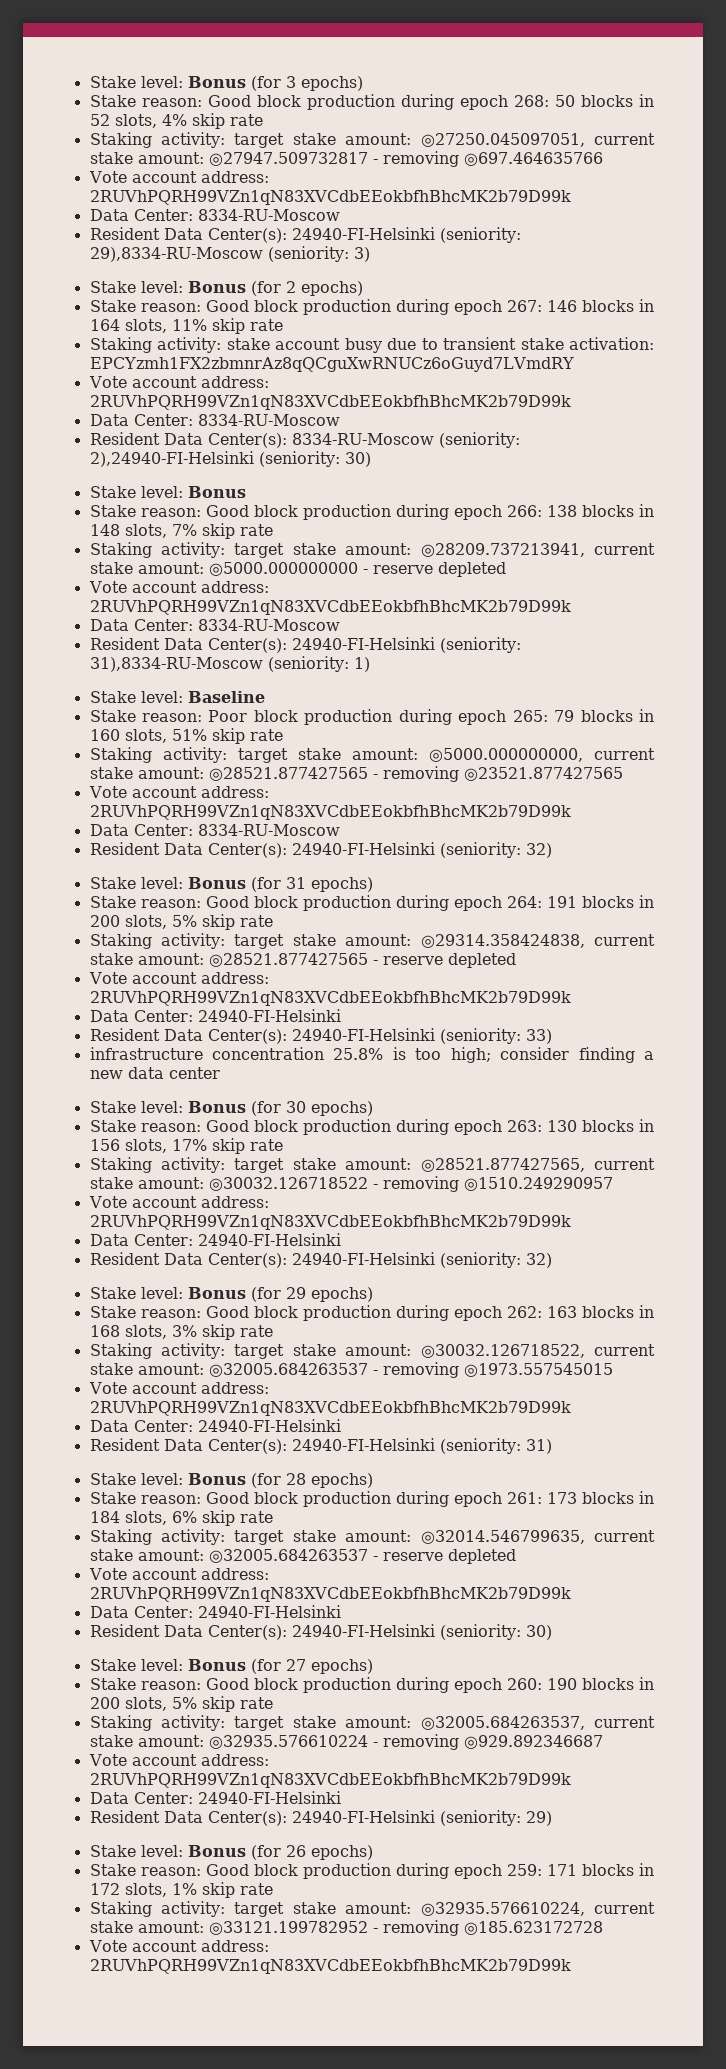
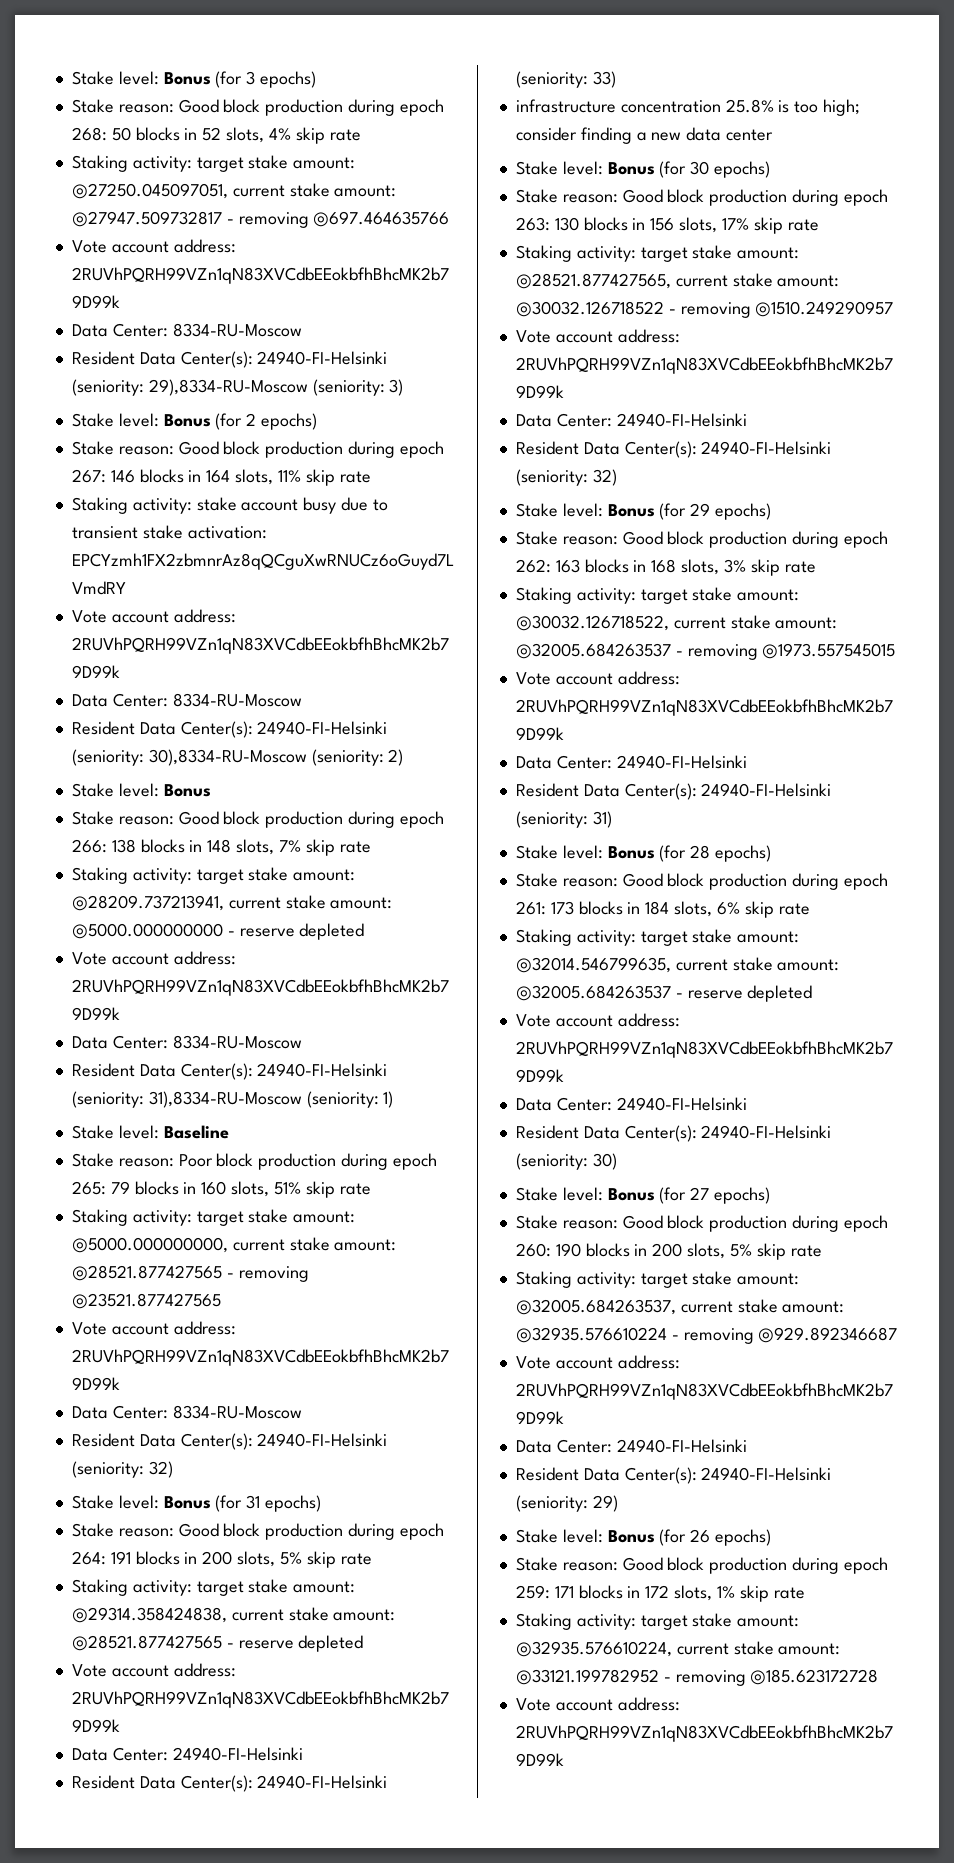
- Resident Data Center(s): 8334-RU-Moscow (seniority: 2),24940-FI-Helsinki (seniority: 30)
+ Resident Data Center(s): 24940-FI-Helsinki (seniority: 30),8334-RU-Moscow (seniority: 2)

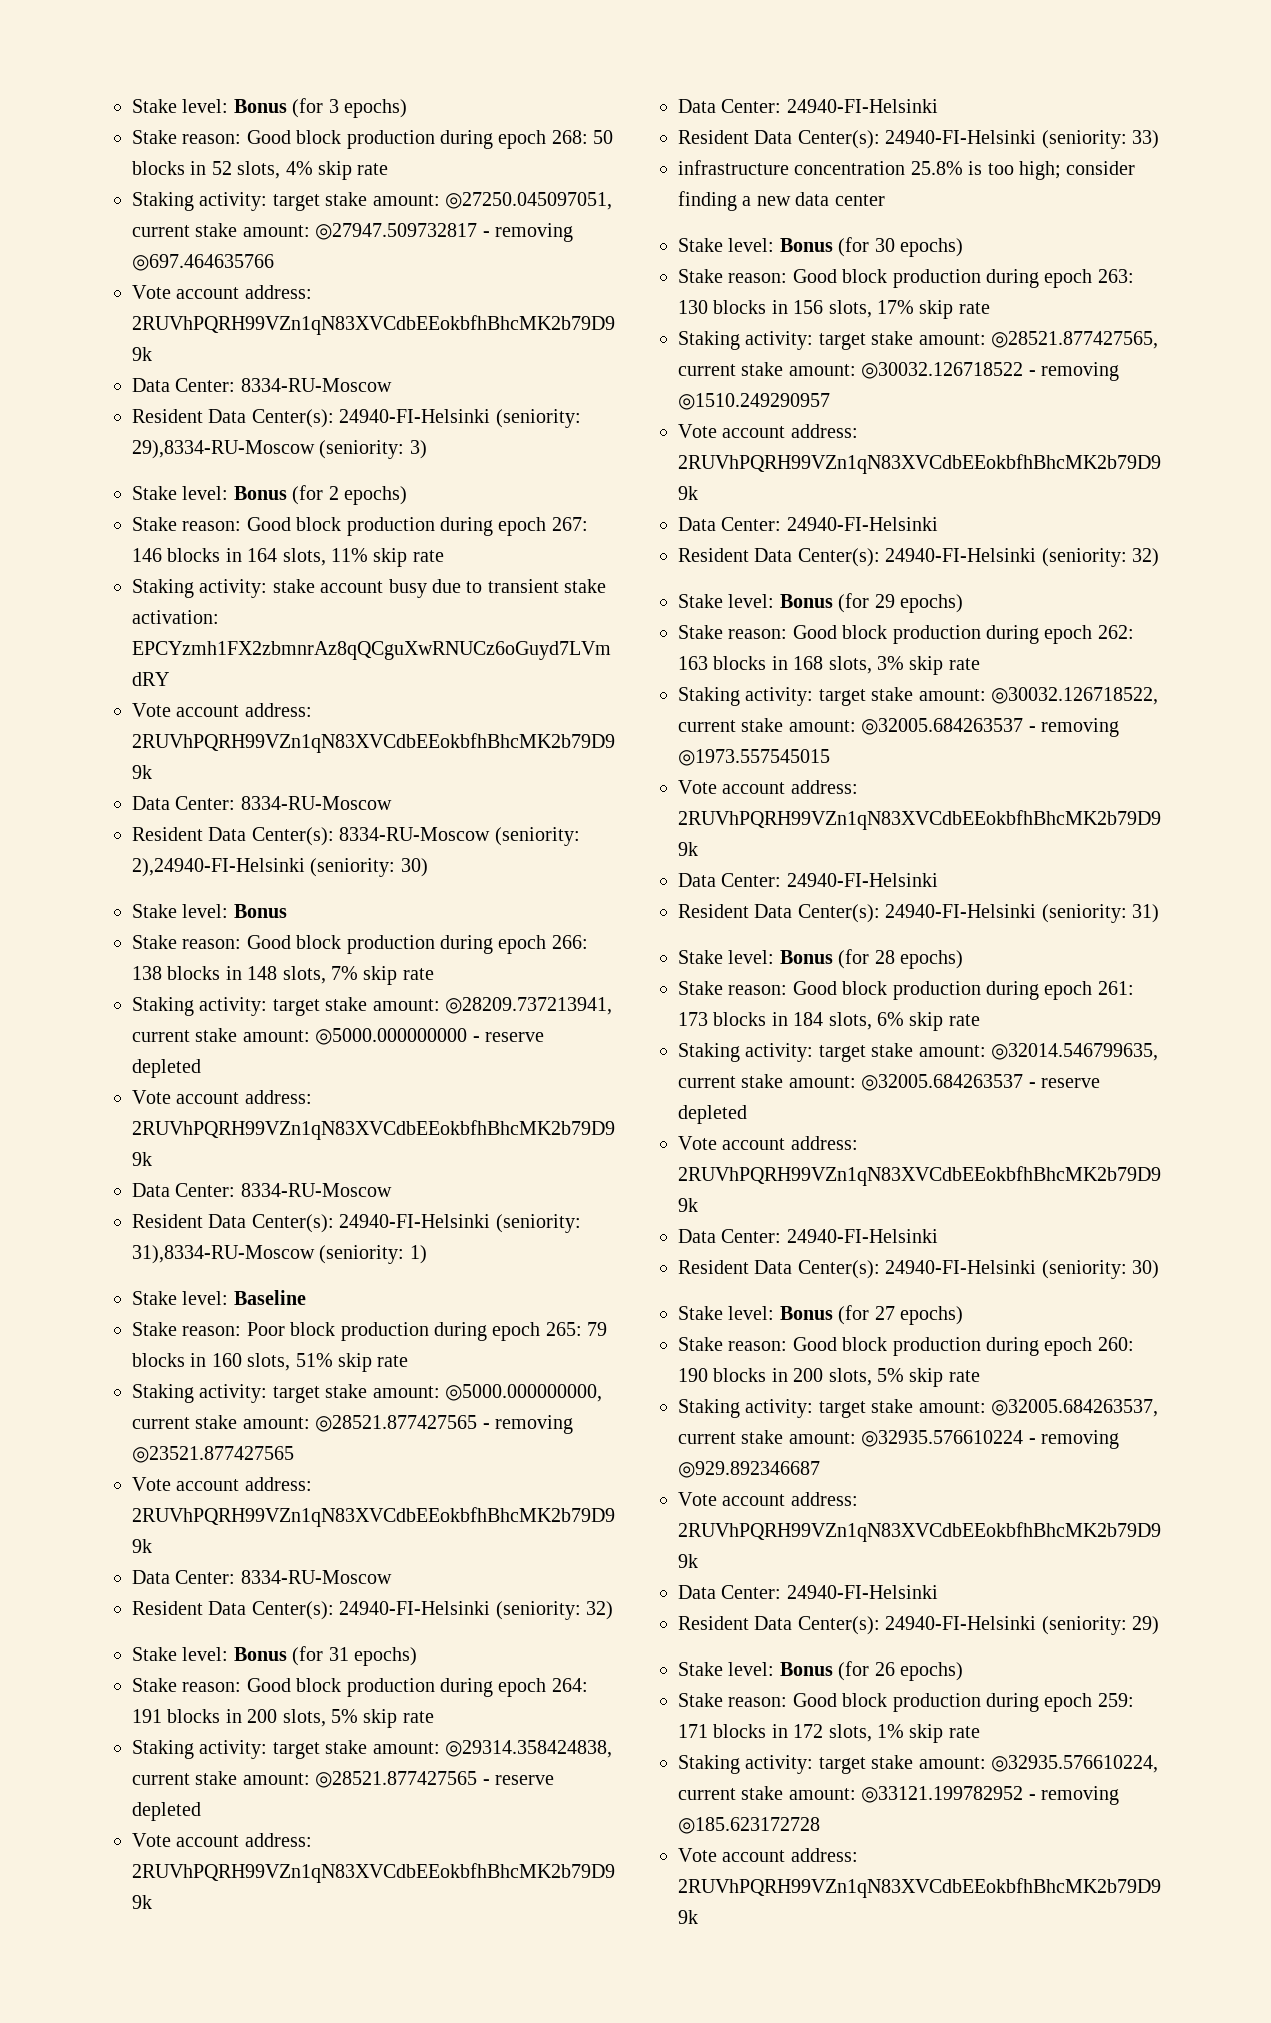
- Resident Data Center(s): 24940-FI-Helsinki (seniority: 30),8334-RU-Moscow (seniority: 2)
+ Resident Data Center(s): 8334-RU-Moscow (seniority: 2),24940-FI-Helsinki (seniority: 30)

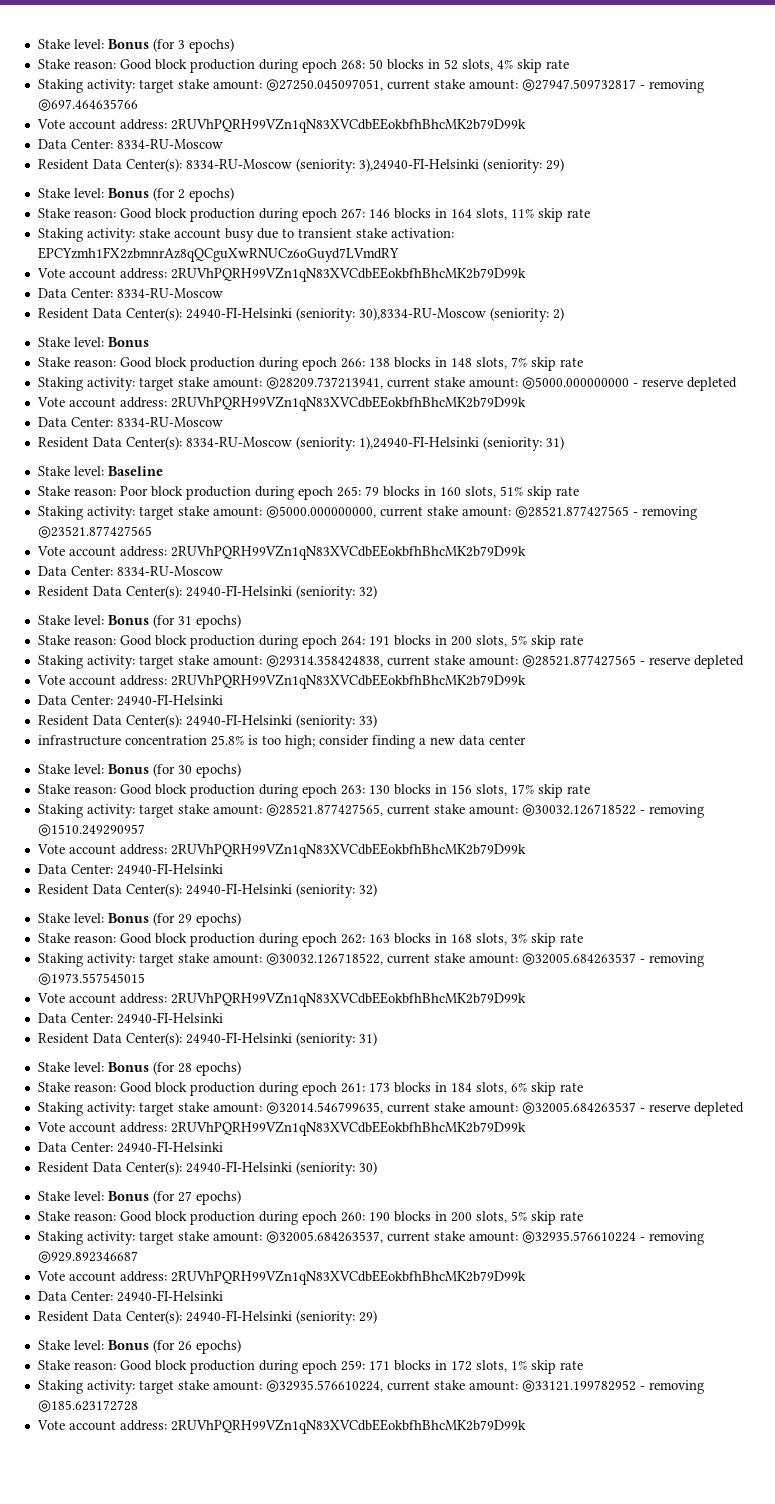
- Resident Data Center(s): 24940-FI-Helsinki (seniority: 29),8334-RU-Moscow (seniority: 3)
+ Resident Data Center(s): 8334-RU-Moscow (seniority: 3),24940-FI-Helsinki (seniority: 29)
- Resident Data Center(s): 8334-RU-Moscow (seniority: 2),24940-FI-Helsinki (seniority: 30)
+ Resident Data Center(s): 24940-FI-Helsinki (seniority: 30),8334-RU-Moscow (seniority: 2)
- Resident Data Center(s): 24940-FI-Helsinki (seniority: 31),8334-RU-Moscow (seniority: 1)
+ Resident Data Center(s): 8334-RU-Moscow (seniority: 1),24940-FI-Helsinki (seniority: 31)

